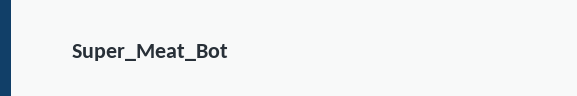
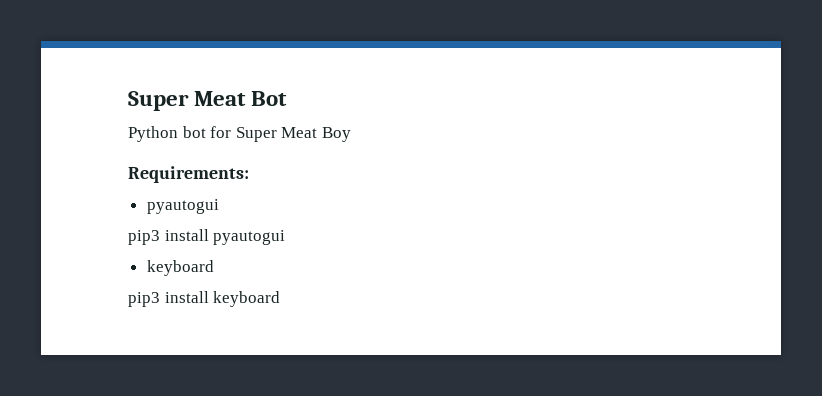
- Super_Meat_Bot
+ Super Meat Bot
+ Python bot for Super Meat Boy
+ Requirements:
+ pyautogui
+ pip3 install pyautogui
+ keyboard
+ pip3 install keyboard

